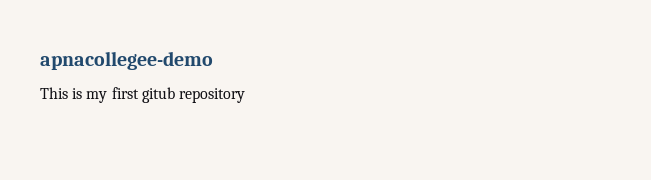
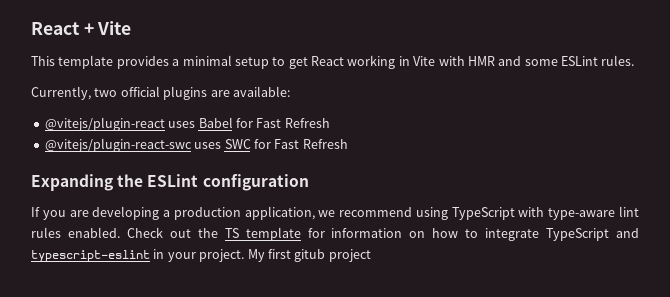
- apnacollegee-demo
- This is my first gitub repository
+ React + Vite
+ This template provides a minimal setup to get React working in Vite with HMR and some ESLint rules.
+ Currently, two official plugins are available:
+ @vitejs/plugin-react uses Babel for Fast Refresh
+ @vitejs/plugin-react-swc uses SWC for Fast Refresh
+ Expanding the ESLint configuration
+ If you are developing a production application, we recommend using TypeScript with type-aware lint rules enabled. Check out the TS template for information on how to integrate TypeScript and typescript-eslint in your project. My first gitub project

